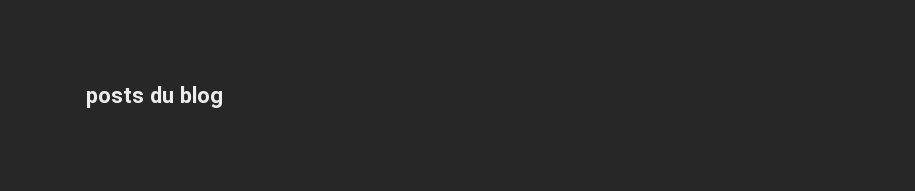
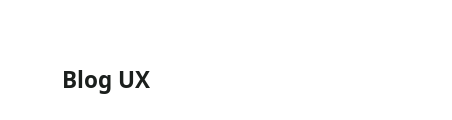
- posts du blog
+ Blog UX

